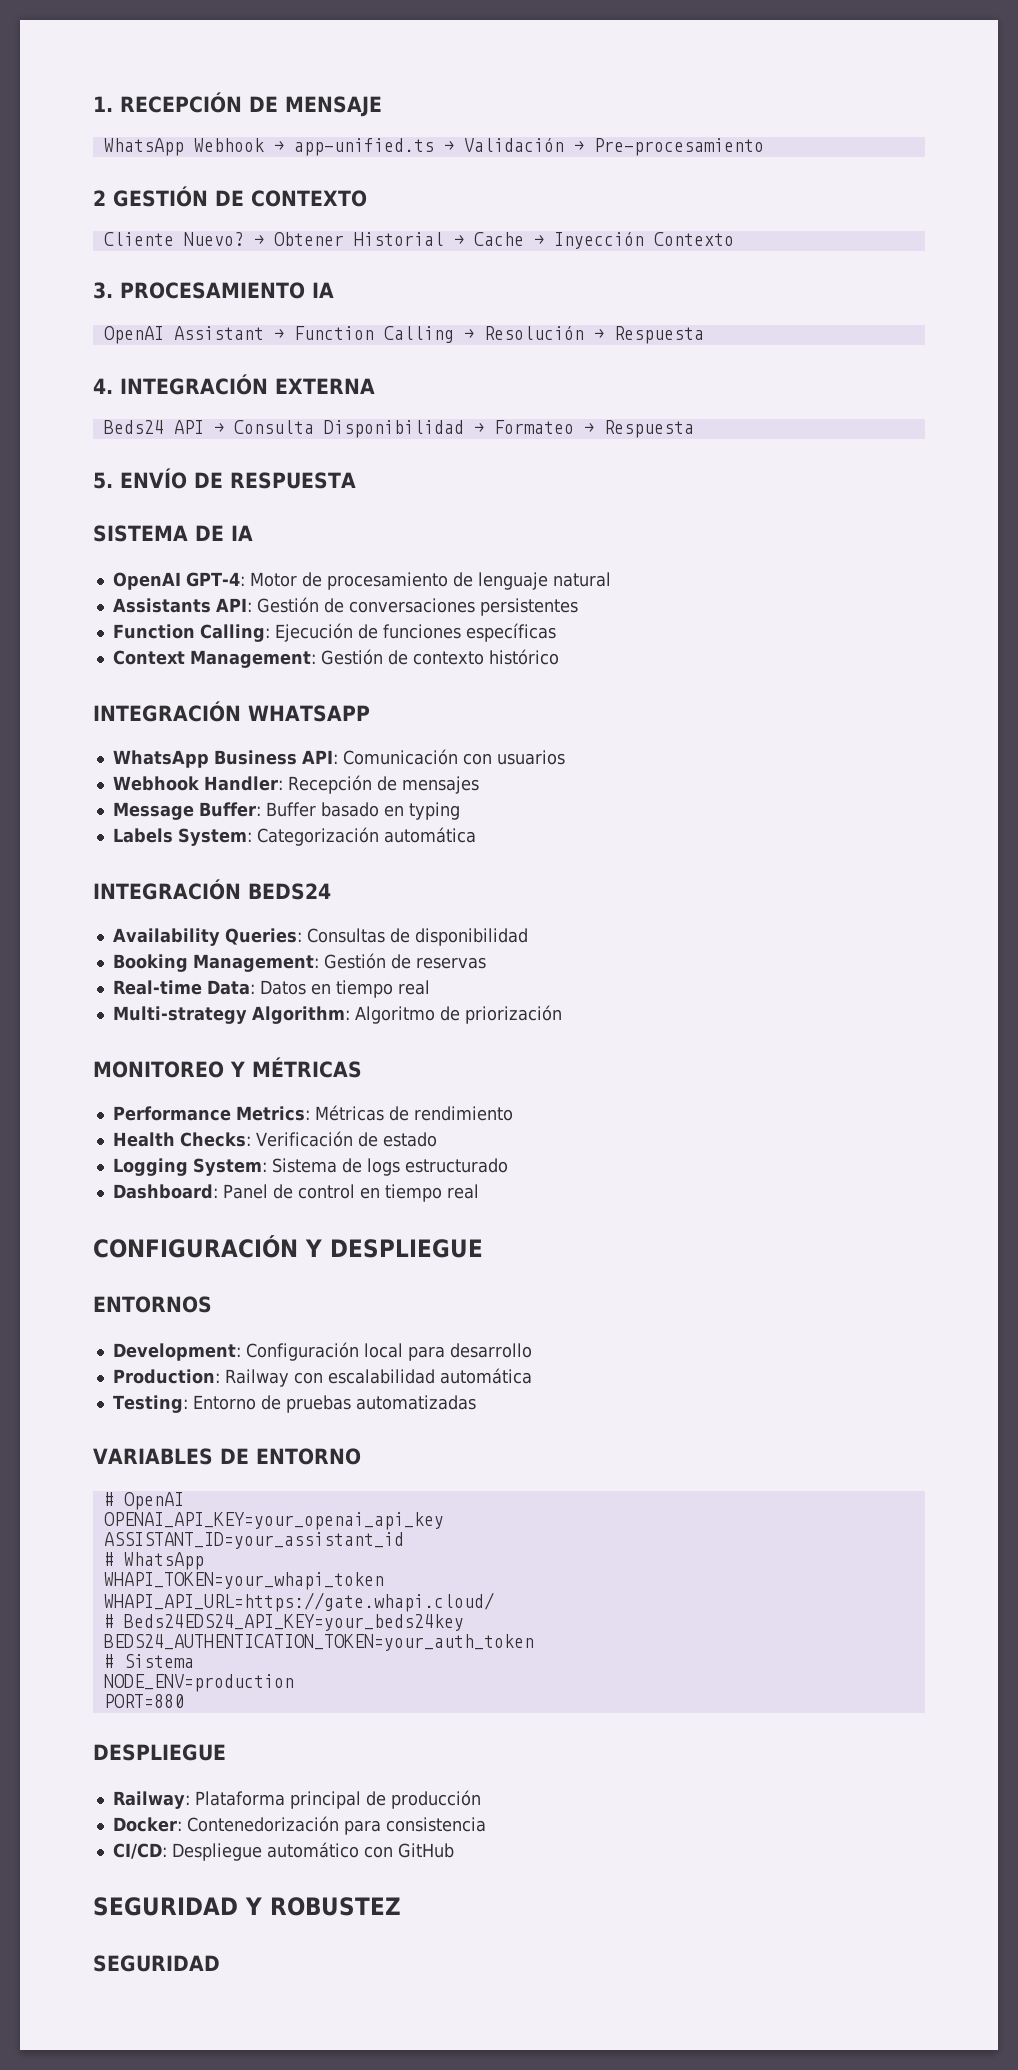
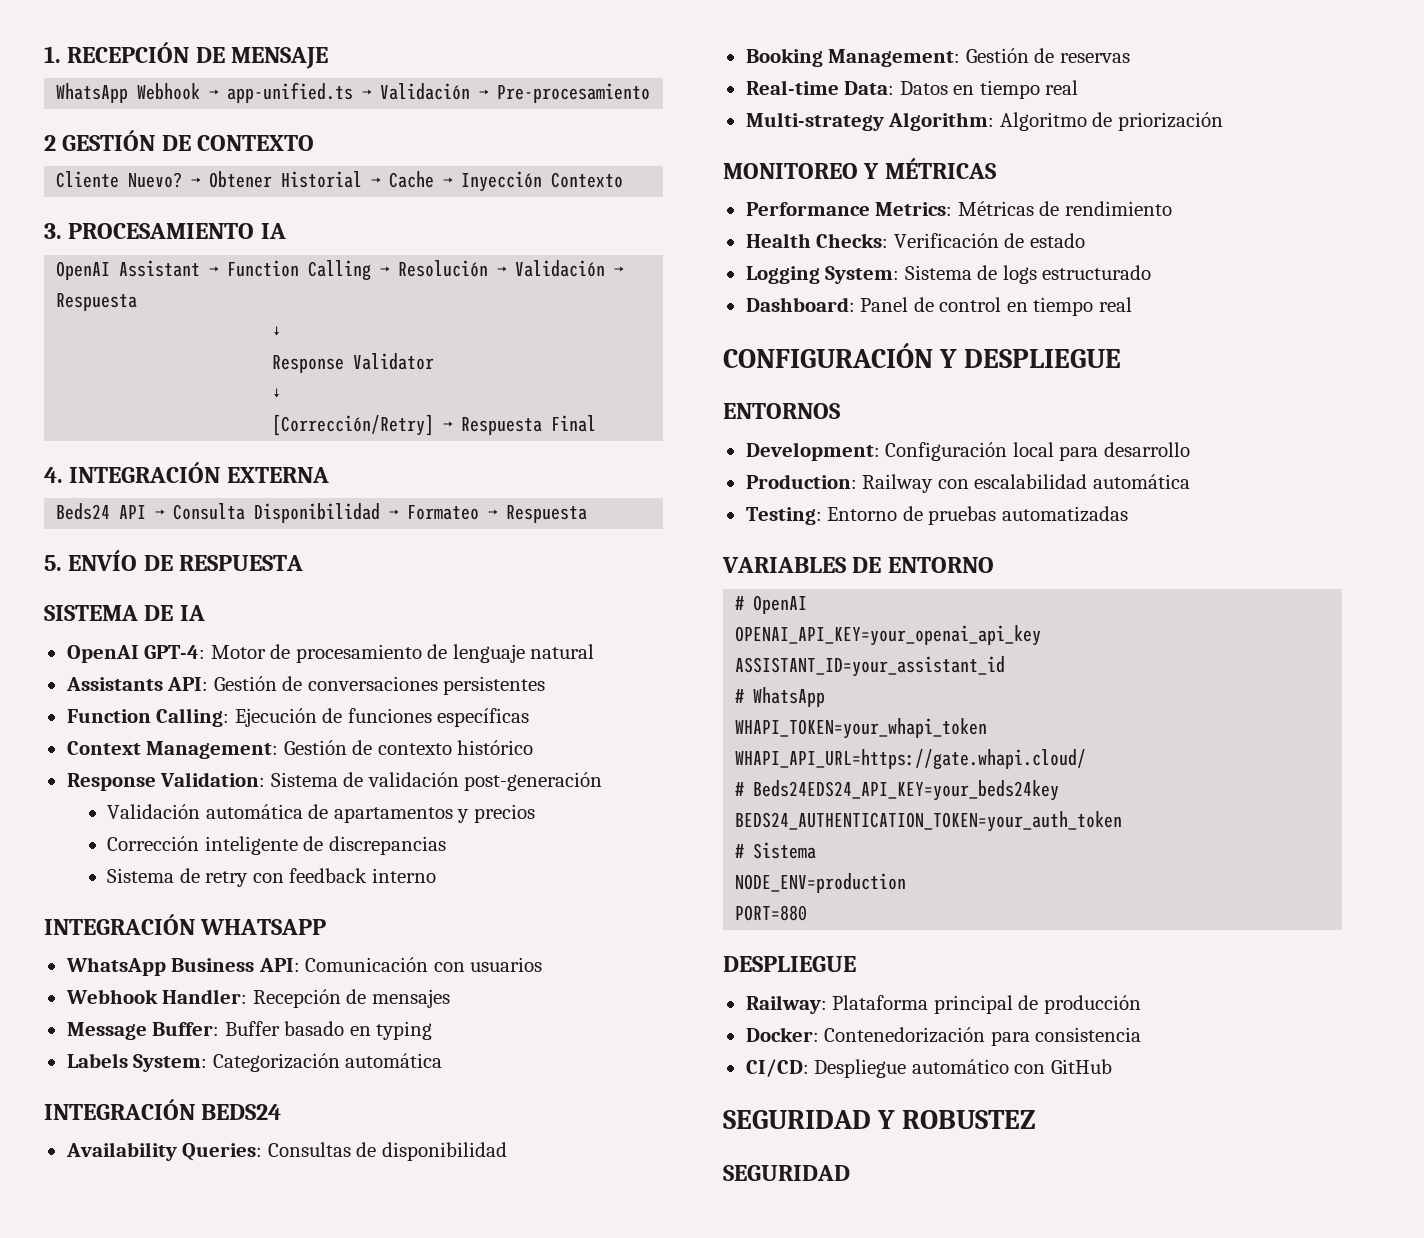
- OpenAI Assistant → Function Calling → Resolución → Respuesta
+ OpenAI Assistant → Function Calling → Resolución → Validación → Respuesta
+ ↓
+ Response Validator
+ ↓
+ [Corrección/Retry] → Respuesta Final
+ Response Validation: Sistema de validación post-generación
+ Validación automática de apartamentos y precios
+ Corrección inteligente de discrepancias
+ Sistema de retry con feedback interno

